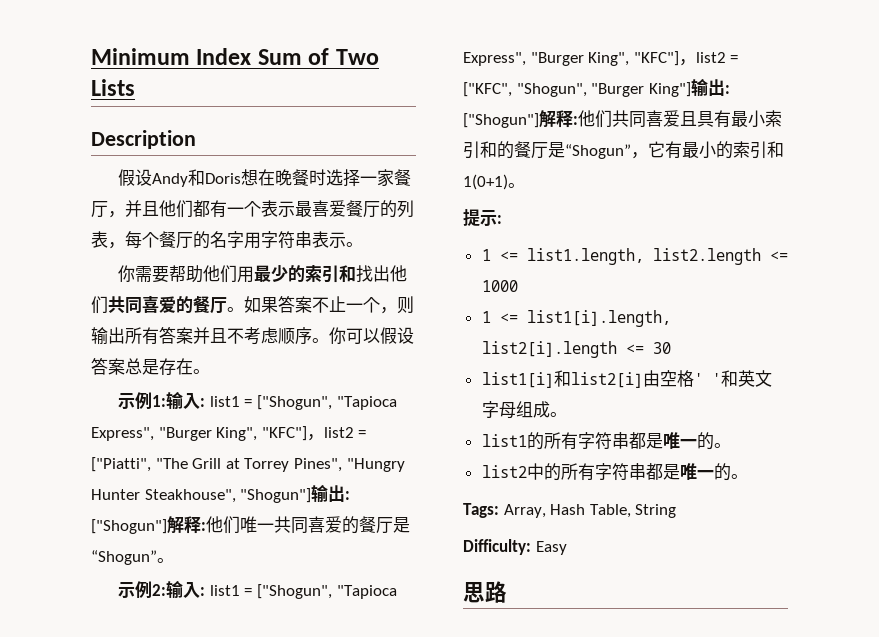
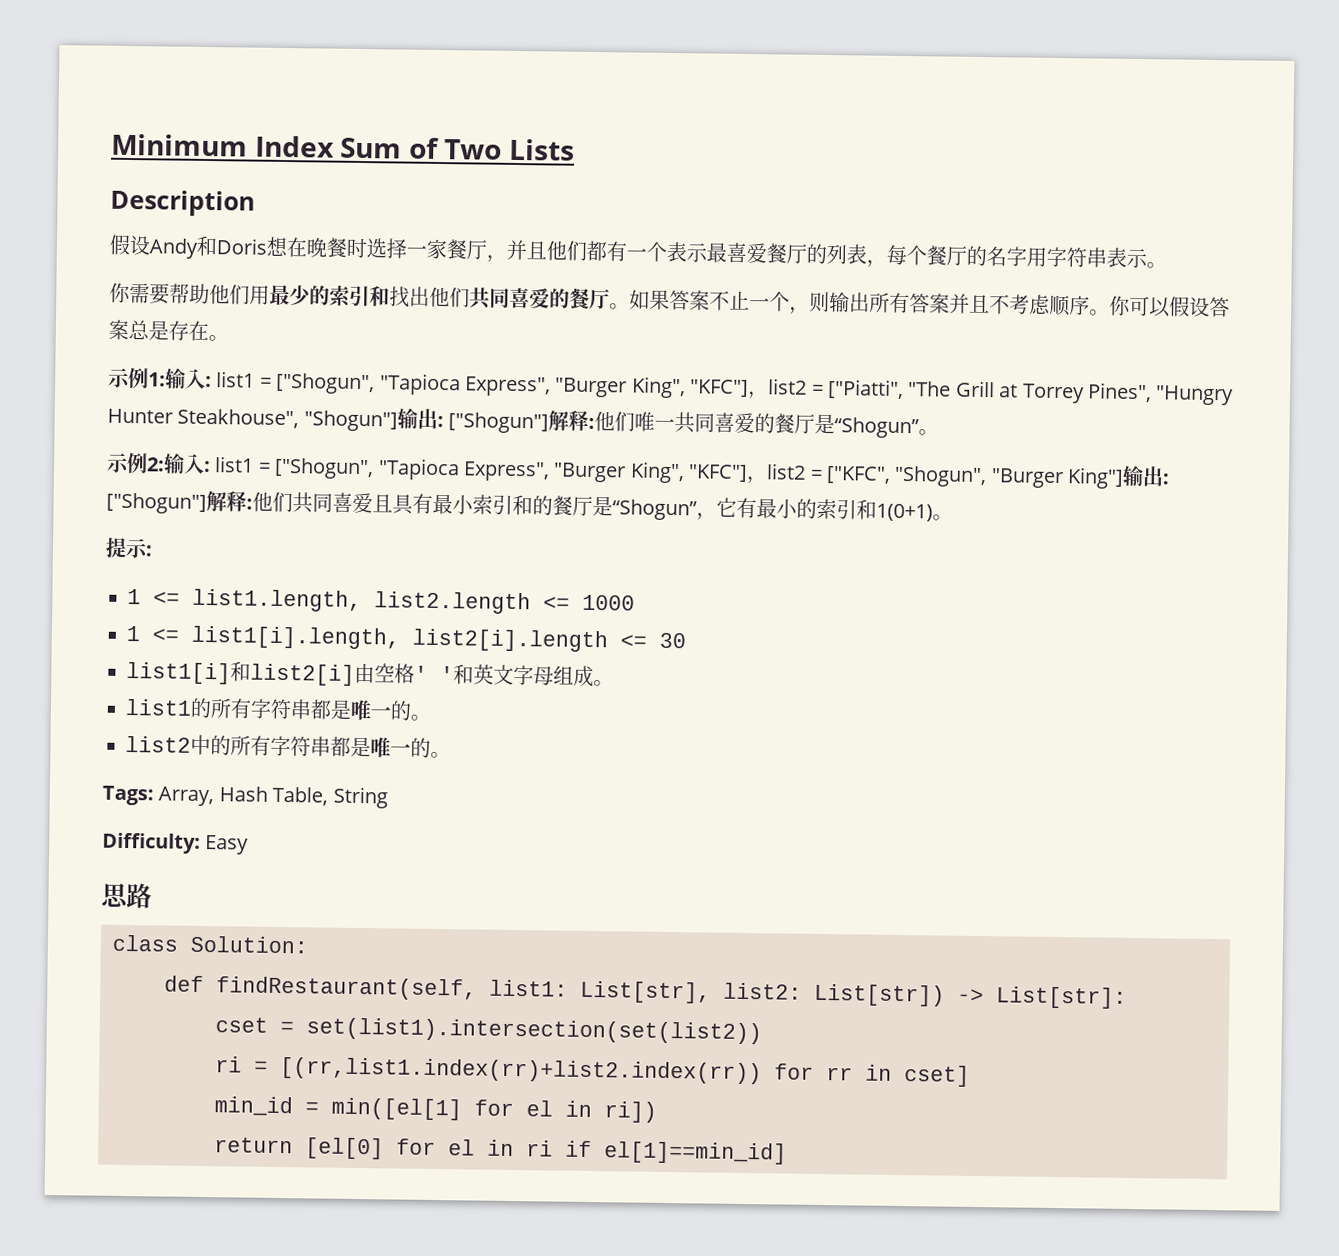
+ class Solution:
+ def findRestaurant(self, list1: List[str], list2: List[str]) -> List[str]:
+ cset = set(list1).intersection(set(list2))
+ ri = [(rr,list1.index(rr)+list2.index(rr)) for rr in cset]
+ min_id = min([el[1] for el in ri])
+ return [el[0] for el in ri if el[1]==min_id]

